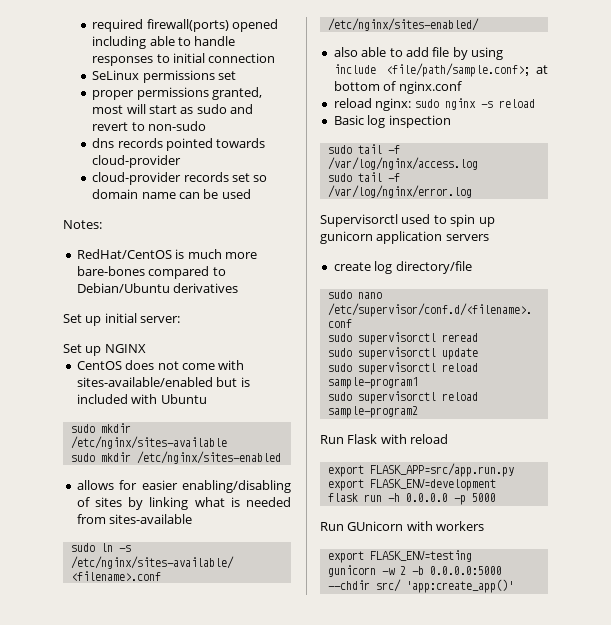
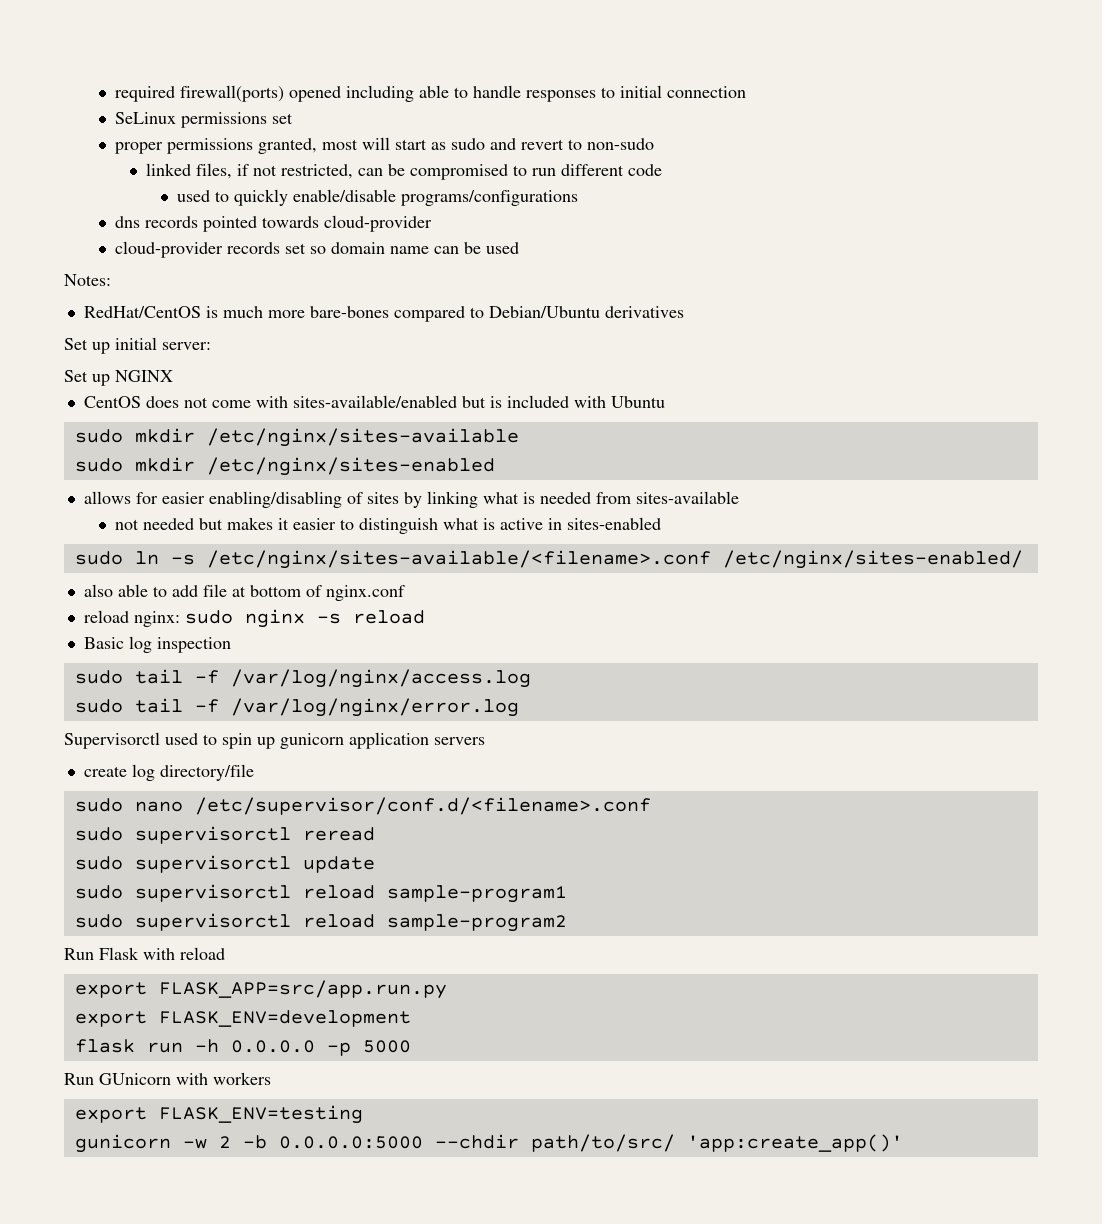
+ linked files, if not restricted, can be compromised to run different code
+ used to quickly enable/disable programs/configurations
+ not needed but makes it easier to distinguish what is active in sites-enabled
- also able to add file by using include <file/path/sample.conf>; at bottom of nginx.conf
+ also able to add file at bottom of nginx.conf
- gunicorn -w 2 -b 0.0.0.0:5000 --chdir src/ 'app:create_app()'
+ gunicorn -w 2 -b 0.0.0.0:5000 --chdir path/to/src/ 'app:create_app()'

